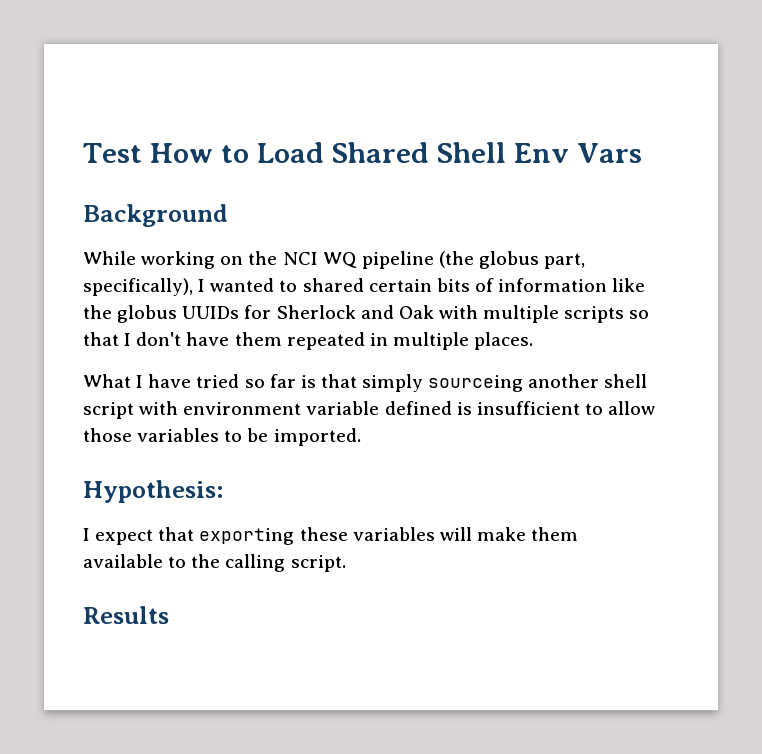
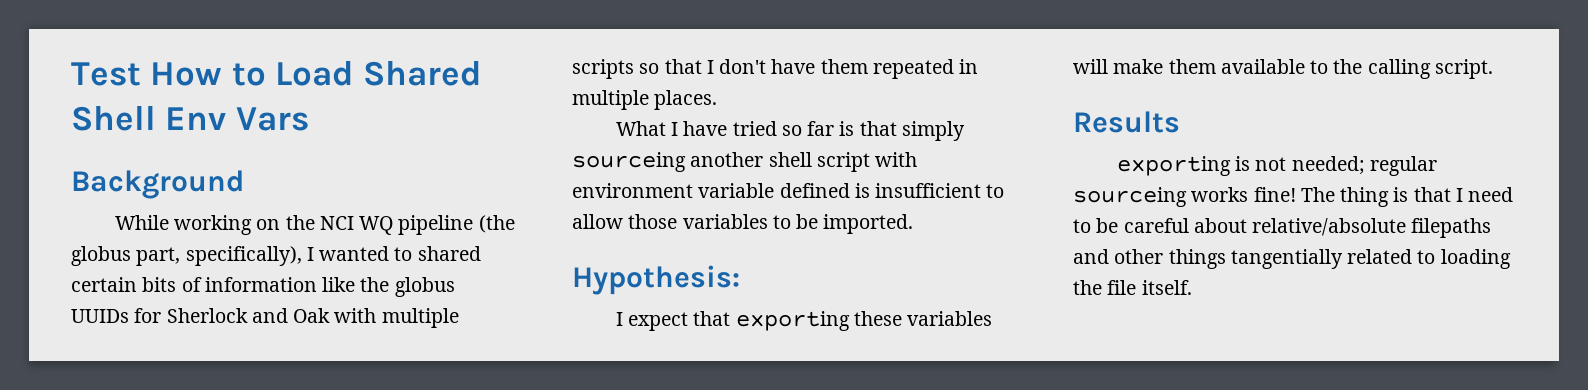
+ exporting is not needed; regular sourceing works fine! The thing is that I need to be careful about relative/absolute filepaths and other things tangentially related to loading the file itself.

